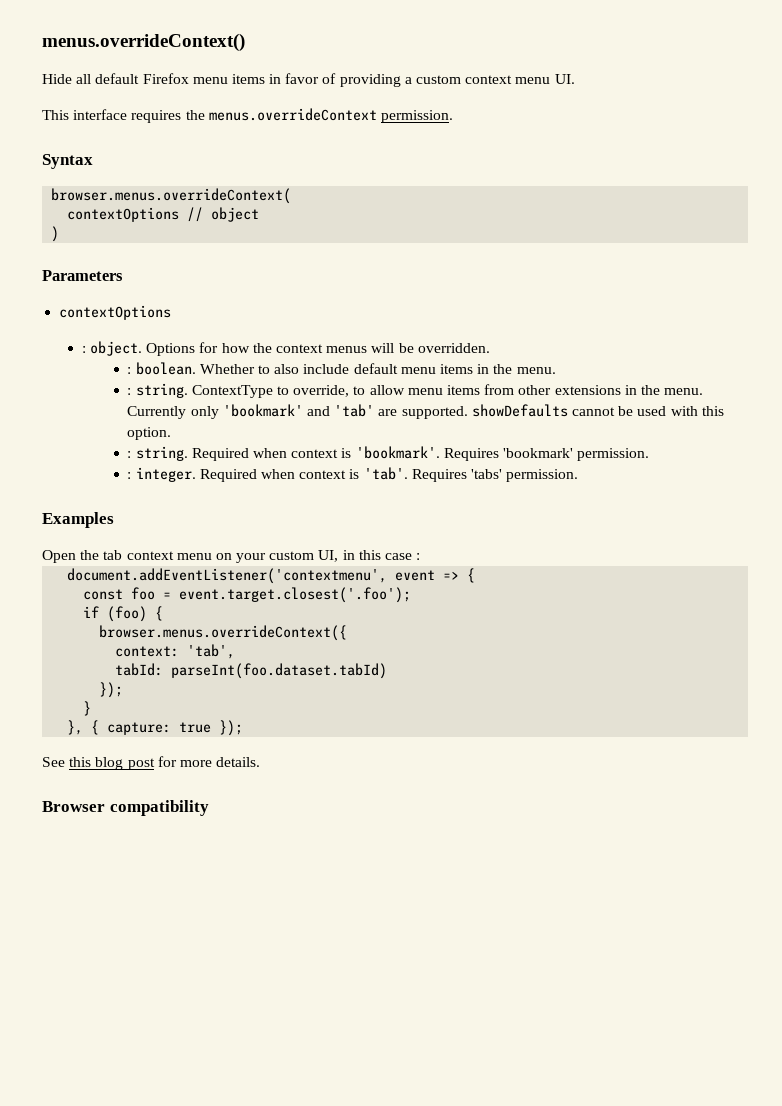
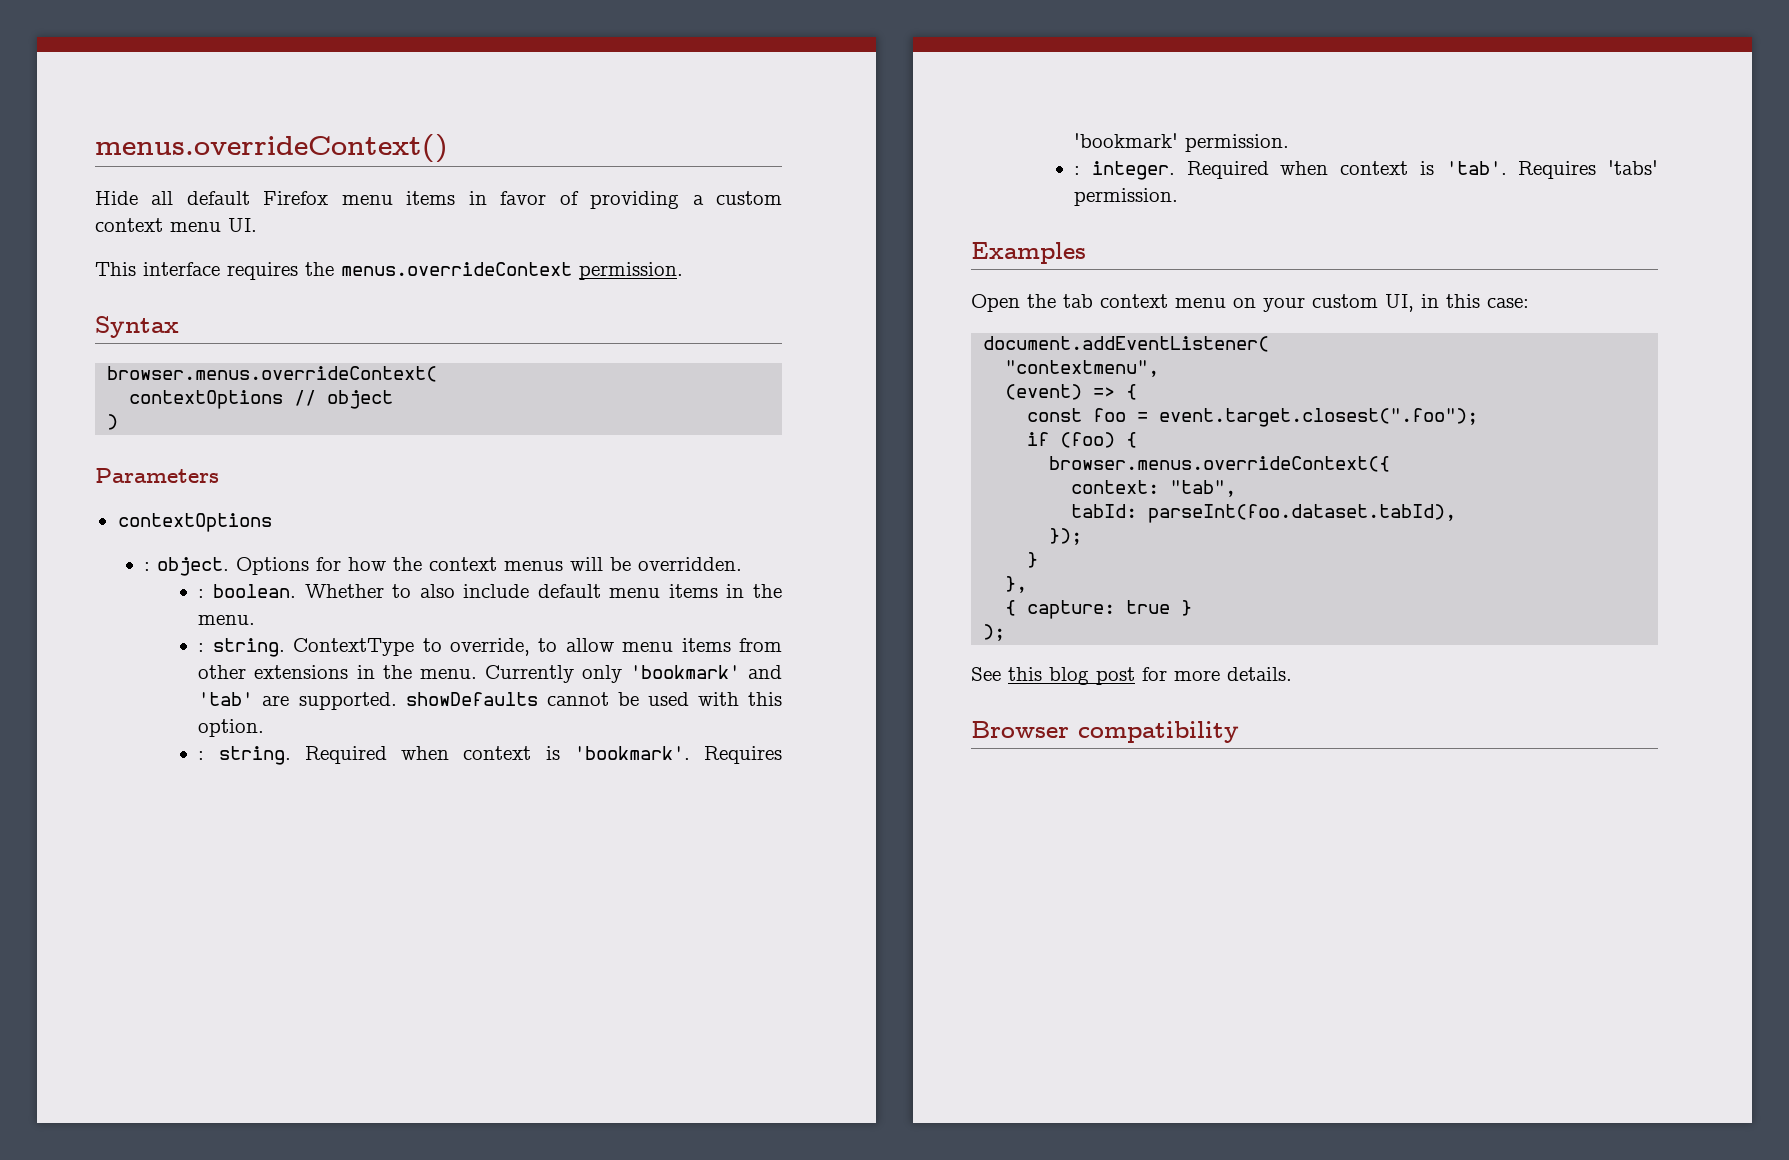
- Open the tab context menu on your custom UI, in this case :
- document.addEventListener('contextmenu', event => {
+ Open the tab context menu on your custom UI, in this case:
+ document.addEventListener(
+ "contextmenu",
+ (event) => {
- const foo = event.target.closest('.foo');
+ const foo = event.target.closest(".foo");
- context: 'tab',
+ context: "tab",
- tabId: parseInt(foo.dataset.tabId)
+ tabId: parseInt(foo.dataset.tabId),
- }, { capture: true });
+ },
+ { capture: true }
+ );

